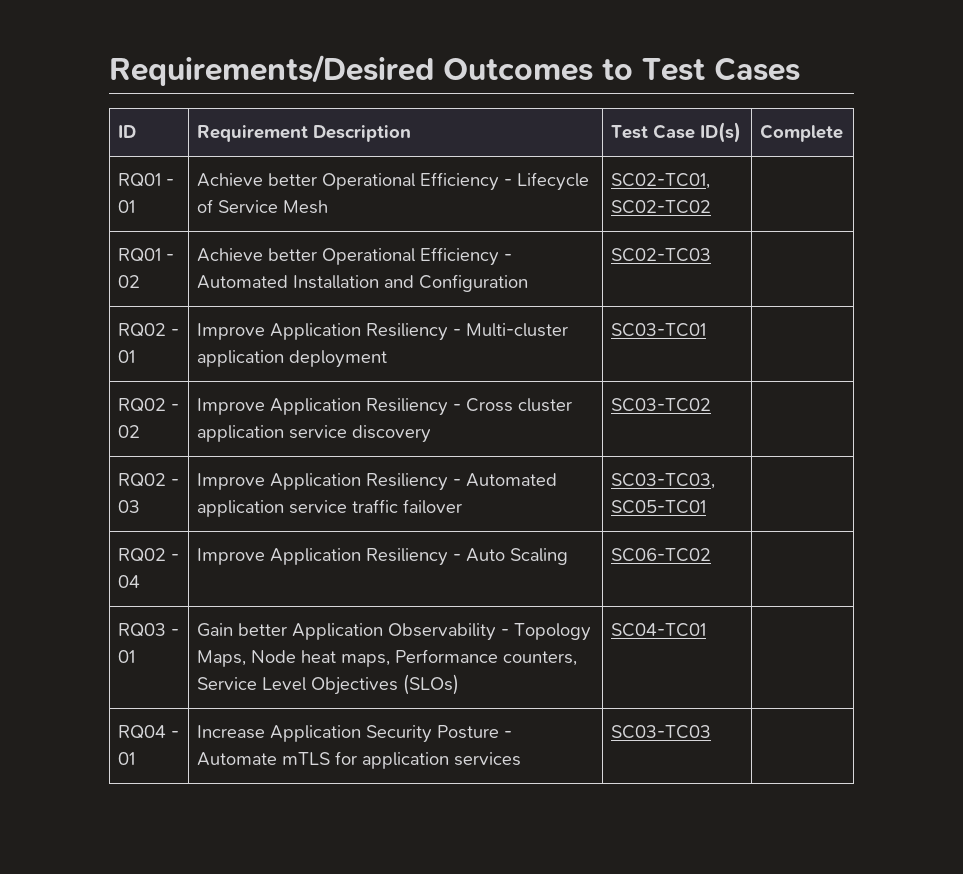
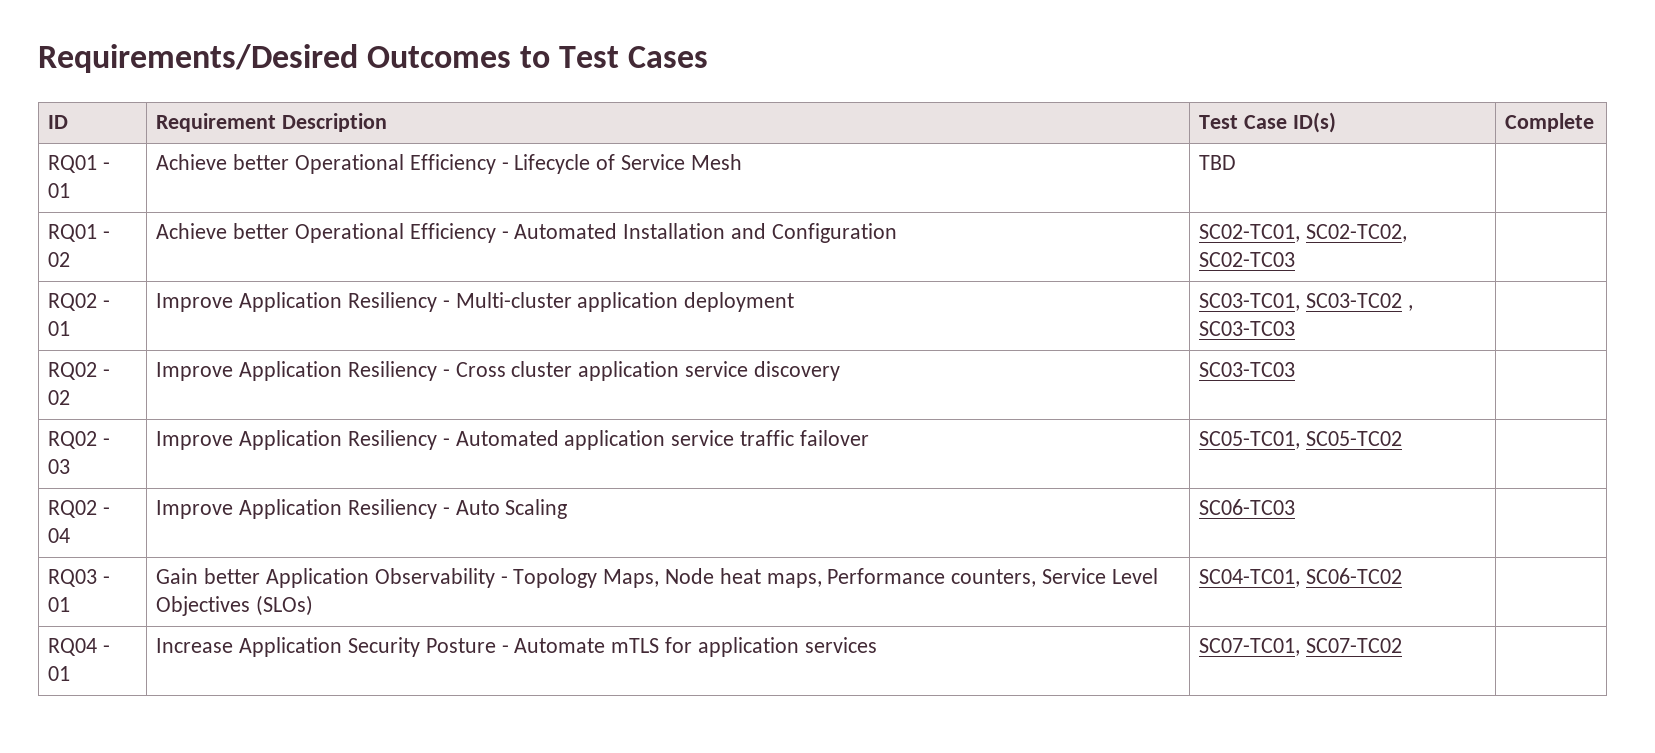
- RQ01 - 01 | Achieve better Operational Efficiency - Lifecycle of Service Mesh | SC02-TC01, SC02-TC02 |
+ RQ01 - 01 | Achieve better Operational Efficiency - Lifecycle of Service Mesh | TBD |
- RQ01 - 02 | Achieve better Operational Efficiency - Automated Installation and Configuration | SC02-TC03 |
+ RQ01 - 02 | Achieve better Operational Efficiency - Automated Installation and Configuration | SC02-TC01, SC02-TC02, SC02-TC03 |
- RQ02 - 01 | Improve Application Resiliency - Multi-cluster application deployment | SC03-TC01 |
+ RQ02 - 01 | Improve Application Resiliency - Multi-cluster application deployment | SC03-TC01, SC03-TC02 , SC03-TC03 |
- RQ02 - 02 | Improve Application Resiliency - Cross cluster application service discovery | SC03-TC02 |
+ RQ02 - 02 | Improve Application Resiliency - Cross cluster application service discovery | SC03-TC03 |
- RQ02 - 03 | Improve Application Resiliency - Automated application service traffic failover | SC03-TC03, SC05-TC01 |
+ RQ02 - 03 | Improve Application Resiliency - Automated application service traffic failover | SC05-TC01, SC05-TC02 |
- RQ02 - 04 | Improve Application Resiliency - Auto Scaling | SC06-TC02 |
+ RQ02 - 04 | Improve Application Resiliency - Auto Scaling | SC06-TC03 |
- RQ03 - 01 | Gain better Application Observability - Topology Maps, Node heat maps, Performance counters, Service Level Objectives (SLOs) | SC04-TC01 |
+ RQ03 - 01 | Gain better Application Observability - Topology Maps, Node heat maps, Performance counters, Service Level Objectives (SLOs) | SC04-TC01, SC06-TC02 |
- RQ04 - 01 | Increase Application Security Posture - Automate mTLS for application services | SC03-TC03 |
+ RQ04 - 01 | Increase Application Security Posture - Automate mTLS for application services | SC07-TC01, SC07-TC02 |

